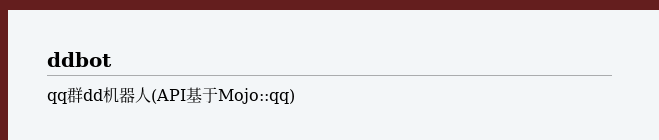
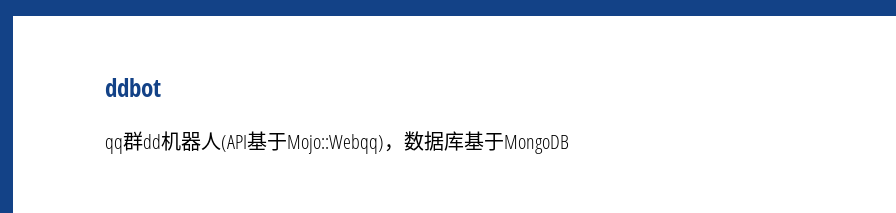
- qq群dd机器人(API基于Mojo::qq)
+ qq群dd机器人(API基于Mojo::Webqq)，数据库基于MongoDB

